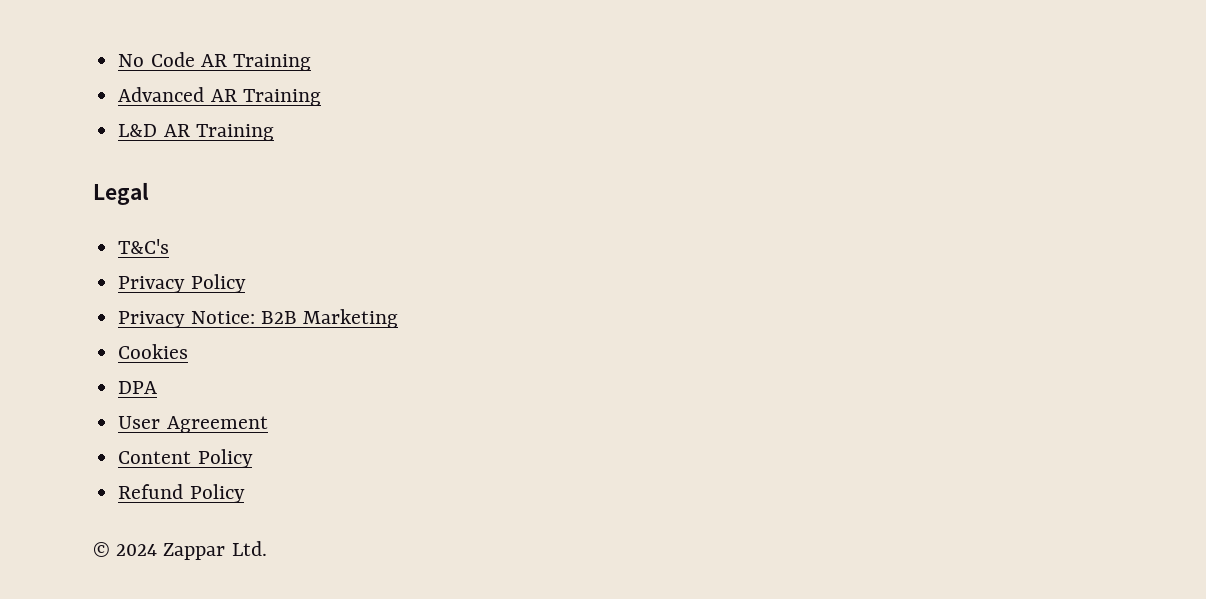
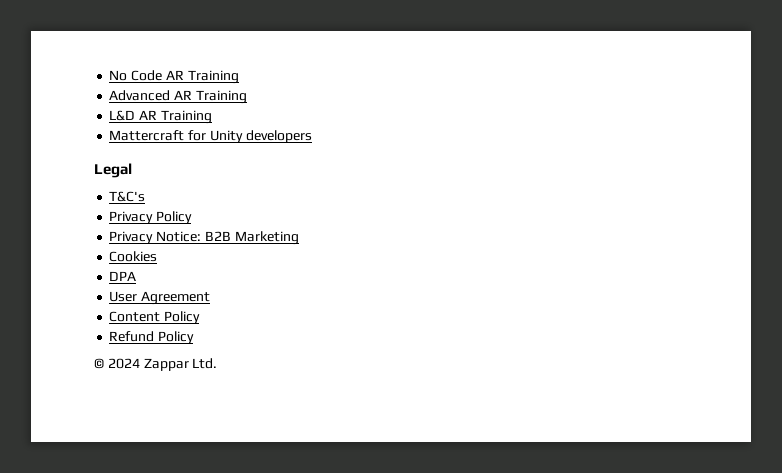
+ Mattercraft for Unity developers

